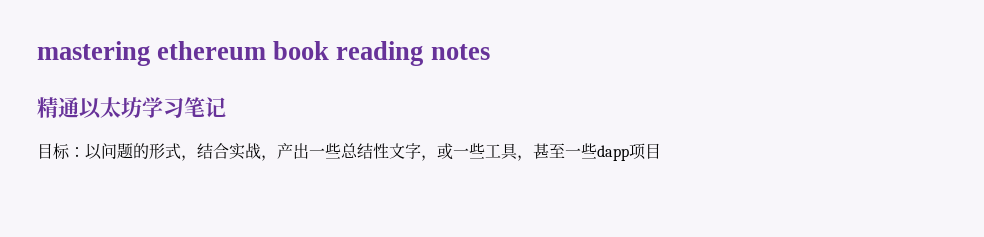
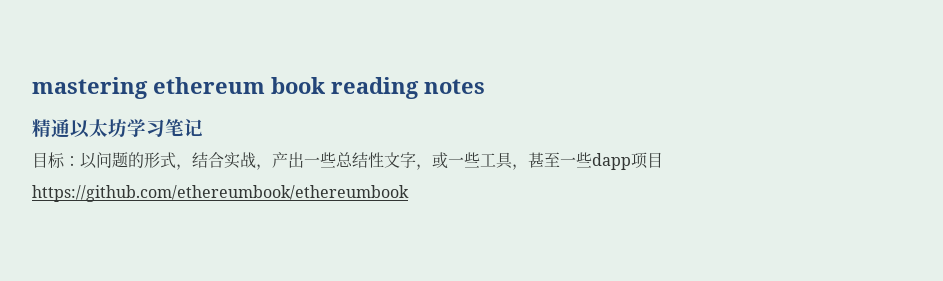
+ https://github.com/ethereumbook/ethereumbook

